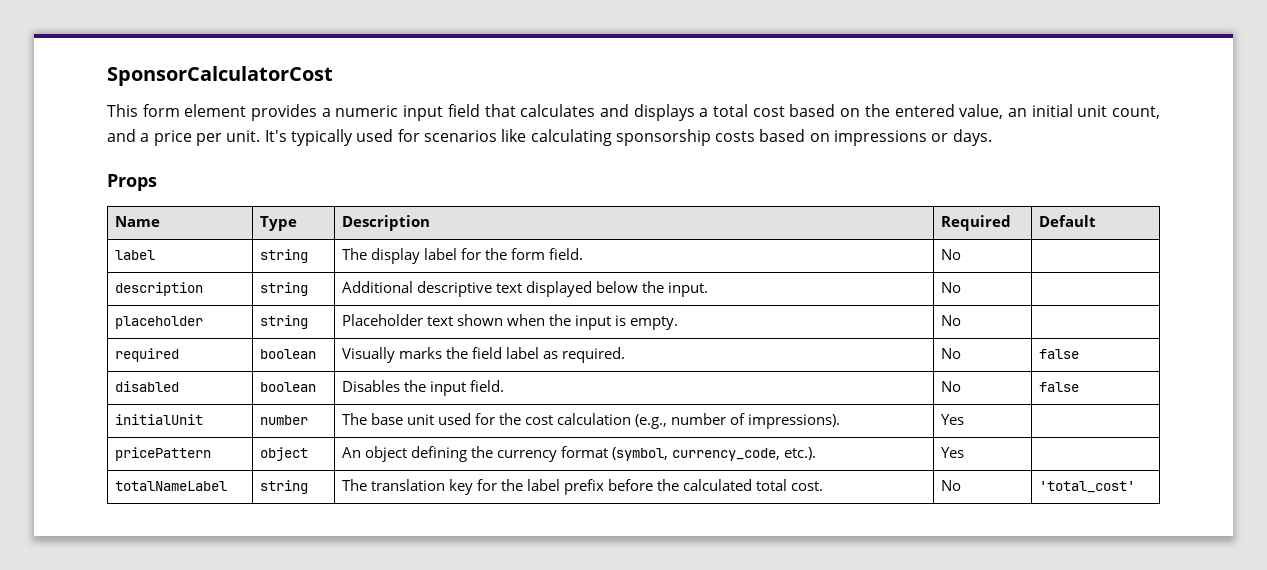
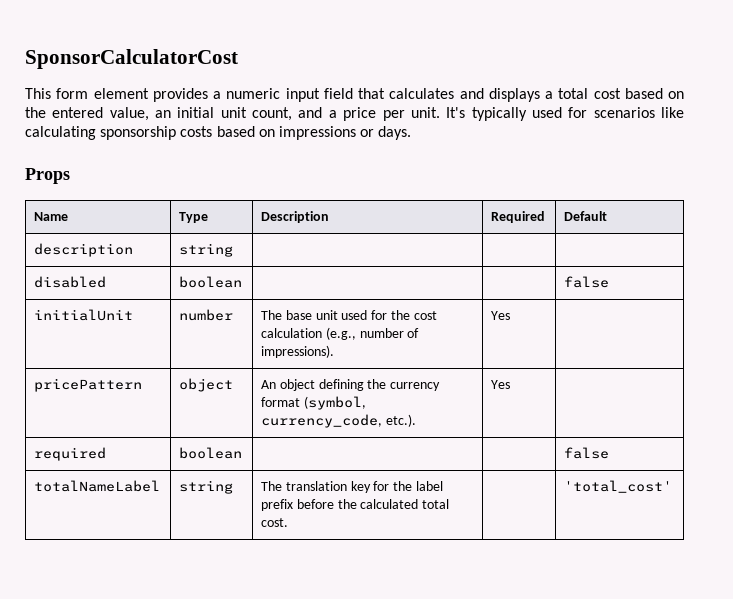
- label | string | The display label for the form field. | No |
- description | string | Additional descriptive text displayed below the input. | No |
- placeholder | string | Placeholder text shown when the input is empty. | No |
- required | boolean | Visually marks the field label as required. | No | false
- disabled | boolean | Disables the input field. | No | false
+ description | string | | |
+ disabled | boolean | | | false
+ required | boolean | | | false
- totalNameLabel | string | The translation key for the label prefix before the calculated total cost. | No | 'total_cost'
+ totalNameLabel | string | The translation key for the label prefix before the calculated total cost. | | 'total_cost'

